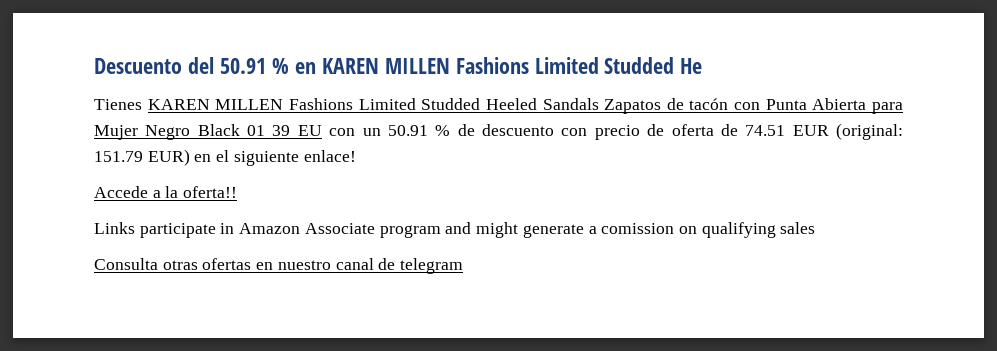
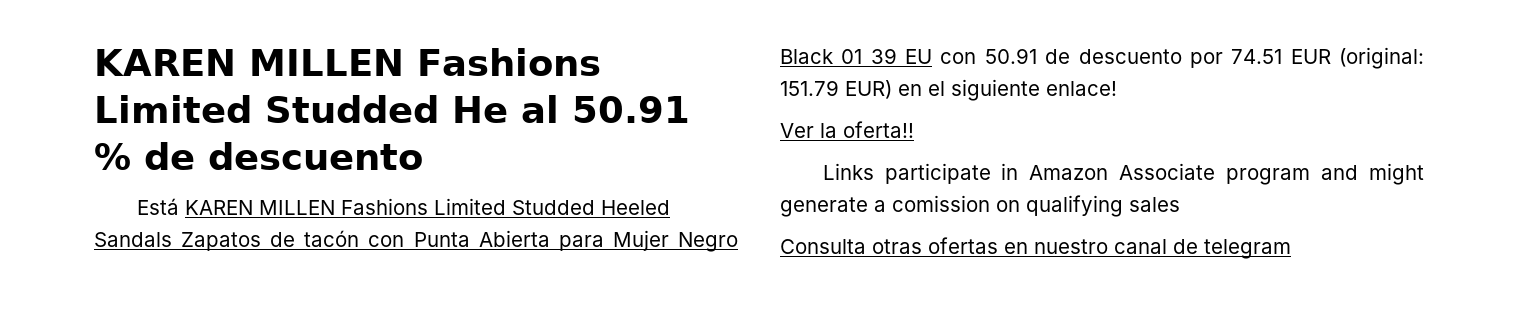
- Descuento del 50.91 % en KAREN MILLEN Fashions Limited Studded He
- Tienes KAREN MILLEN Fashions Limited Studded Heeled Sandals Zapatos de tacón con Punta Abierta para Mujer Negro Black 01 39 EU con un 50.91 % de descuento con precio de oferta de 74.51 EUR (original: 151.79 EUR) en el siguiente enlace!
+ KAREN MILLEN Fashions Limited Studded He al 50.91 % de descuento
+ Está KAREN MILLEN Fashions Limited Studded Heeled Sandals Zapatos de tacón con Punta Abierta para Mujer Negro Black 01 39 EU con 50.91 de descuento por 74.51 EUR (original: 151.79 EUR) en el siguiente enlace!
- Accede a la oferta!!
+ Ver la oferta!!

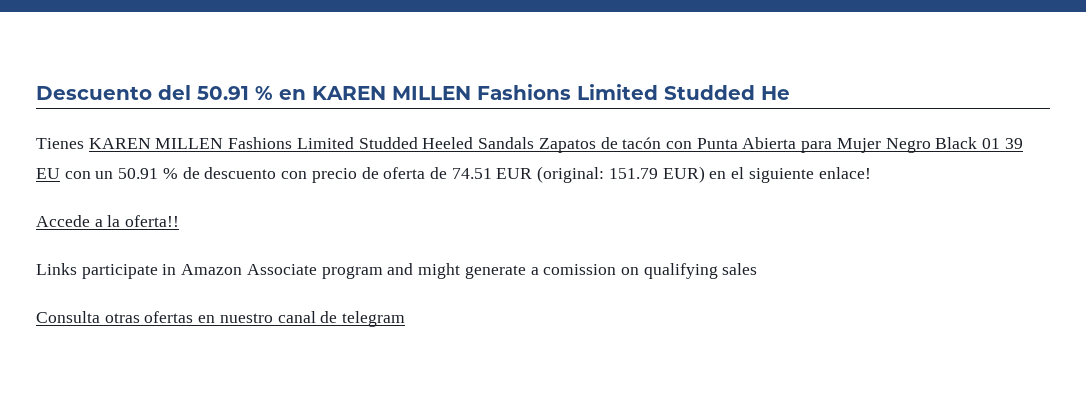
- KAREN MILLEN Fashions Limited Studded He al 50.91 % de descuento
- Está KAREN MILLEN Fashions Limited Studded Heeled Sandals Zapatos de tacón con Punta Abierta para Mujer Negro Black 01 39 EU con 50.91 de descuento por 74.51 EUR (original: 151.79 EUR) en el siguiente enlace!
+ Descuento del 50.91 % en KAREN MILLEN Fashions Limited Studded He
+ Tienes KAREN MILLEN Fashions Limited Studded Heeled Sandals Zapatos de tacón con Punta Abierta para Mujer Negro Black 01 39 EU con un 50.91 % de descuento con precio de oferta de 74.51 EUR (original: 151.79 EUR) en el siguiente enlace!
- Ver la oferta!!
+ Accede a la oferta!!

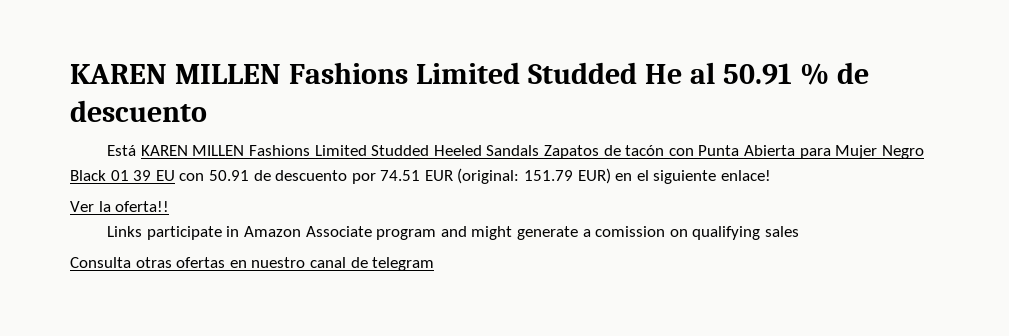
- Descuento del 50.91 % en KAREN MILLEN Fashions Limited Studded He
- Tienes KAREN MILLEN Fashions Limited Studded Heeled Sandals Zapatos de tacón con Punta Abierta para Mujer Negro Black 01 39 EU con un 50.91 % de descuento con precio de oferta de 74.51 EUR (original: 151.79 EUR) en el siguiente enlace!
+ KAREN MILLEN Fashions Limited Studded He al 50.91 % de descuento
+ Está KAREN MILLEN Fashions Limited Studded Heeled Sandals Zapatos de tacón con Punta Abierta para Mujer Negro Black 01 39 EU con 50.91 de descuento por 74.51 EUR (original: 151.79 EUR) en el siguiente enlace!
- Accede a la oferta!!
+ Ver la oferta!!

